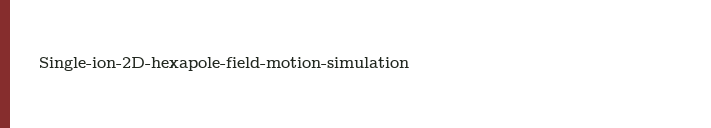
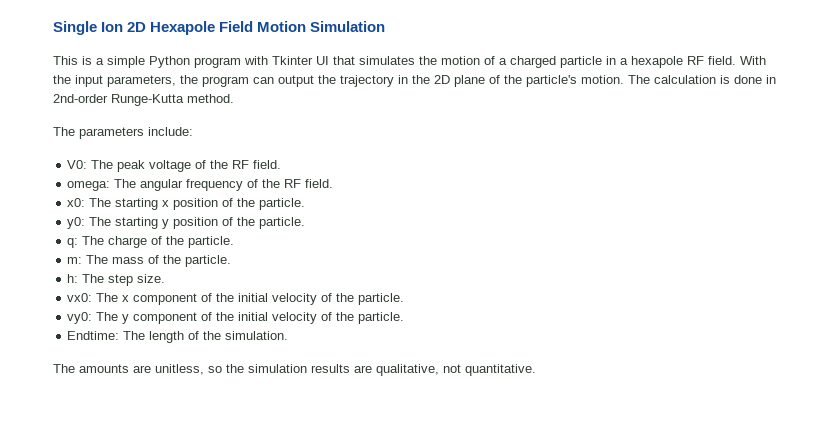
- Single-ion-2D-hexapole-field-motion-simulation
+ Single Ion 2D Hexapole Field Motion Simulation
+ This is a simple Python program with Tkinter UI that simulates the motion of a charged particle in a hexapole RF field. With the input parameters, the program can output the trajectory in the 2D plane of the particle's motion. The calculation is done in 2nd-order Runge-Kutta method.
+ The parameters include:
+ V0: The peak voltage of the RF field.
+ omega: The angular frequency of the RF field.
+ x0: The starting x position of the particle.
+ y0: The starting y position of the particle.
+ q: The charge of the particle.
+ m: The mass of the particle.
+ h: The step size.
+ vx0: The x component of the initial velocity of the particle.
+ vy0: The y component of the initial velocity of the particle.
+ Endtime: The length of the simulation.
+ The amounts are unitless, so the simulation results are qualitative, not quantitative.

